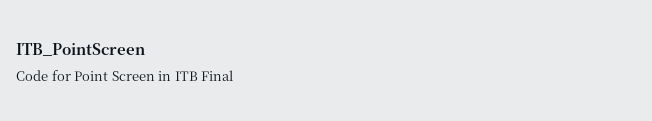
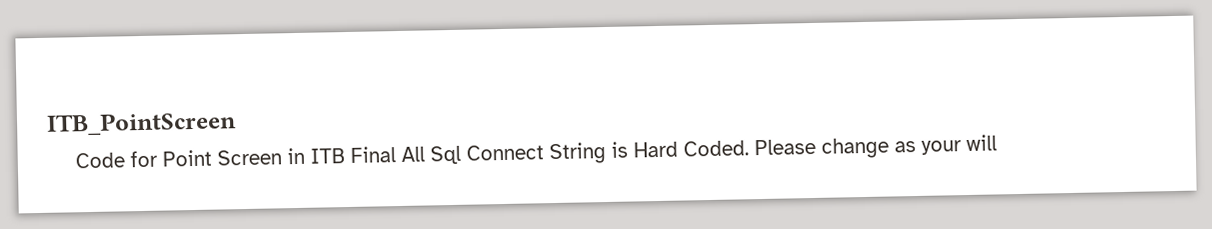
- Code for Point Screen in ITB Final
+ Code for Point Screen in ITB Final All Sql Connect String is Hard Coded. Please change as your will

